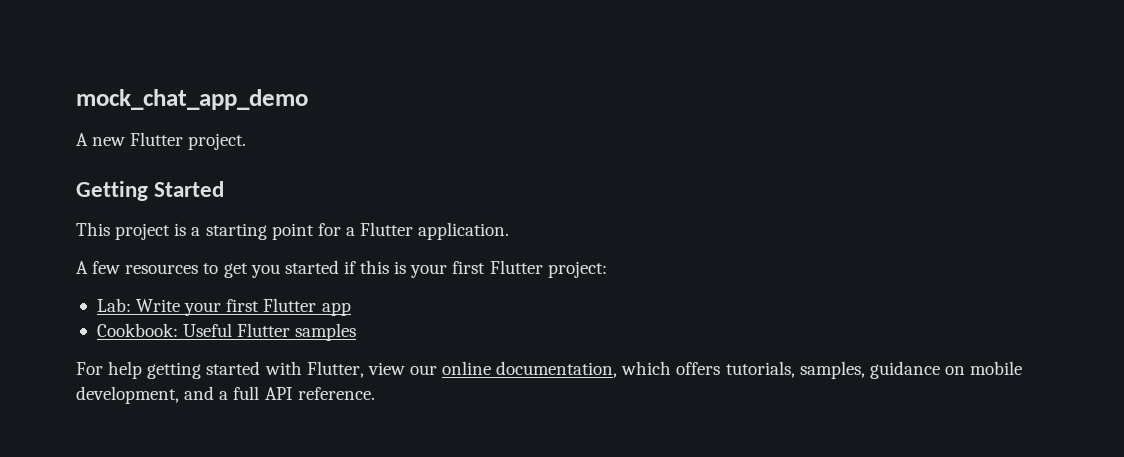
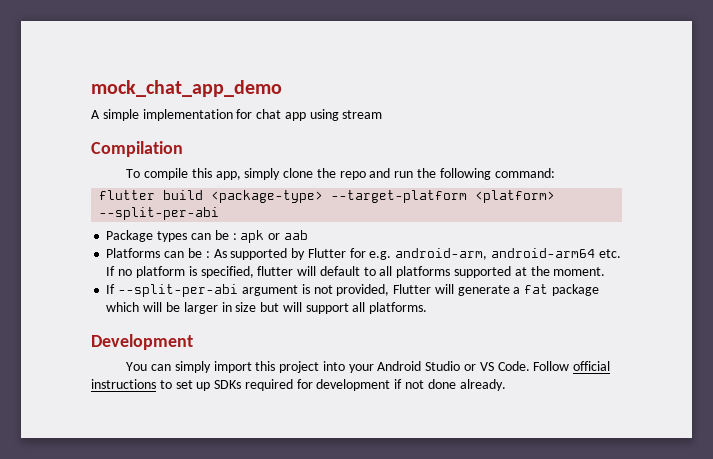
- A new Flutter project.
- Getting Started
- This project is a starting point for a Flutter application.
- A few resources to get you started if this is your first Flutter project:
- Lab: Write your first Flutter app
- Cookbook: Useful Flutter samples
- For help getting started with Flutter, view our online documentation, which offers tutorials, samples, guidance on mobile development, and a full API reference.
+ A simple implementation for chat app using stream
+ Compilation
+ To compile this app, simply clone the repo and run the following command:
+ flutter build <package-type> --target-platform <platform> --split-per-abi
+ Package types can be : apk or aab
+ Platforms can be : As supported by Flutter for e.g. android-arm, android-arm64 etc. If no platform is specified, flutter will default to all platforms supported at the moment.
+ If --split-per-abi argument is not provided, Flutter will generate a fat package which will be larger in size but will support all platforms.
+ Development
+ You can simply import this project into your Android Studio or VS Code. Follow official instructions to set up SDKs required for development if not done already.

